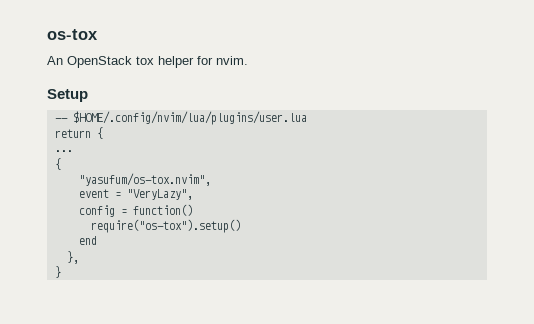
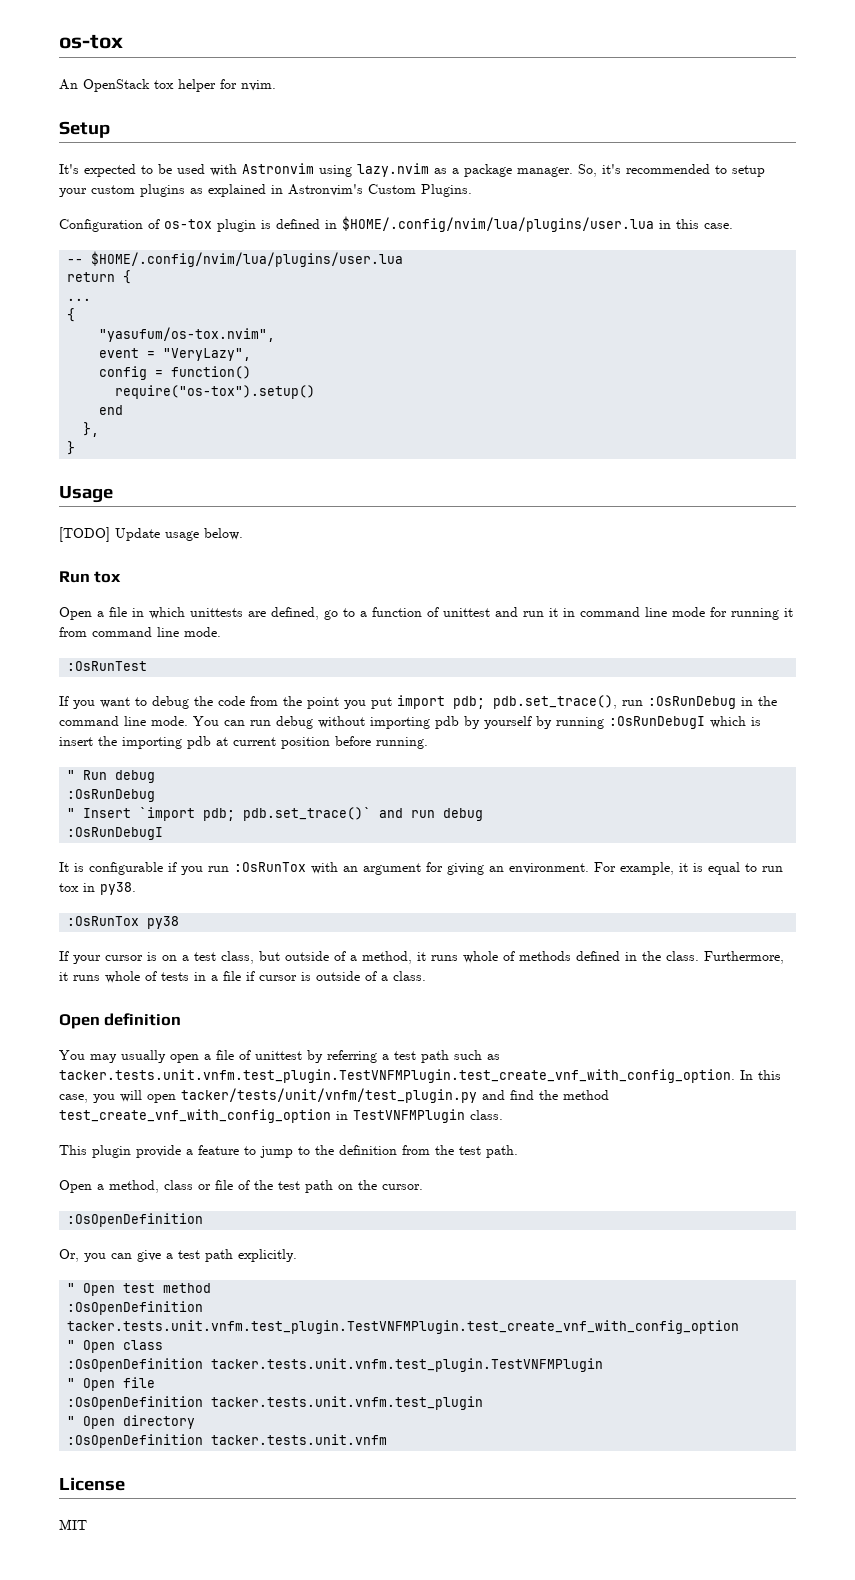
+ It's expected to be used with Astronvim using lazy.nvim as a package manager. So, it's recommended to setup your custom plugins as explained in Astronvim's Custom Plugins.
+ Configuration of os-tox plugin is defined in $HOME/.config/nvim/lua/plugins/user.lua in this case.
+ Usage
+ [TODO] Update usage below.
+ Run tox
+ Open a file in which unittests are defined, go to a function of unittest and run it in command line mode for running it from command line mode.
+ :OsRunTest
+ If you want to debug the code from the point you put import pdb; pdb.set_trace(), run :OsRunDebug in the command line mode. You can run debug without importing pdb by yourself by running :OsRunDebugI which is insert the importing pdb at current position before running.
+ " Run debug
+ :OsRunDebug
+ " Insert `import pdb; pdb.set_trace()` and run debug
+ :OsRunDebugI
+ It is configurable if you run :OsRunTox with an argument for giving an environment. For example, it is equal to run tox in py38.
+ :OsRunTox py38
+ If your cursor is on a test class, but outside of a method, it runs whole of methods defined in the class. Furthermore, it runs whole of tests in a file if cursor is outside of a class.
+ Open definition
+ You may usually open a file of unittest by referring a test path such as tacker.tests.unit.vnfm.test_plugin.TestVNFMPlugin.test_create_vnf_with_config_option. In this case, you will open tacker/tests/unit/vnfm/test_plugin.py and find the method test_create_vnf_with_config_option in TestVNFMPlugin class.
+ This plugin provide a feature to jump to the definition from the test path.
+ Open a method, class or file of the test path on the cursor.
+ :OsOpenDefinition
+ Or, you can give a test path explicitly.
+ " Open test method
+ :OsOpenDefinition tacker.tests.unit.vnfm.test_plugin.TestVNFMPlugin.test_create_vnf_with_config_option
+ " Open class
+ :OsOpenDefinition tacker.tests.unit.vnfm.test_plugin.TestVNFMPlugin
+ " Open file
+ :OsOpenDefinition tacker.tests.unit.vnfm.test_plugin
+ " Open directory
+ :OsOpenDefinition tacker.tests.unit.vnfm
+ License
+ MIT

